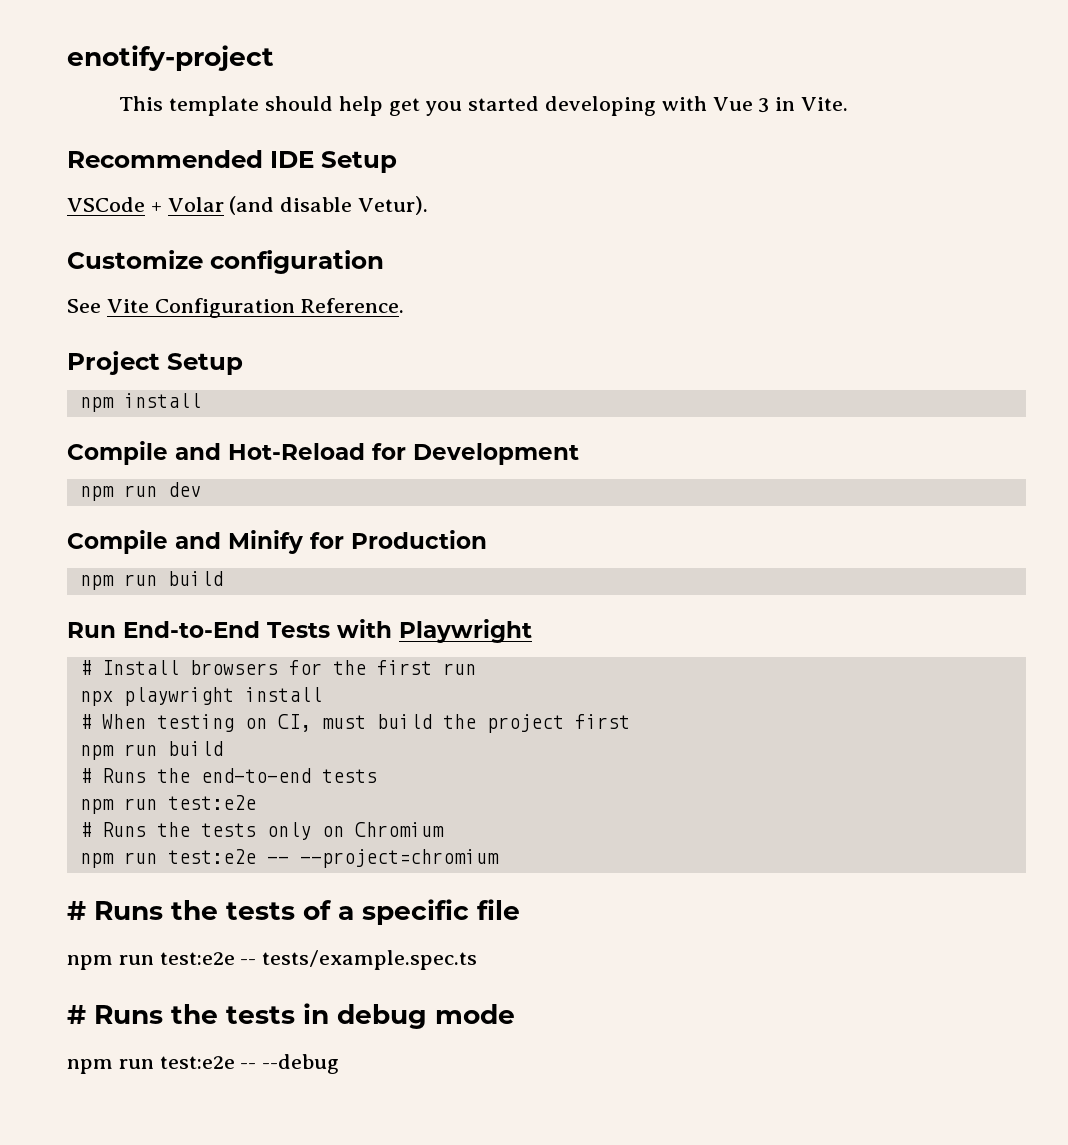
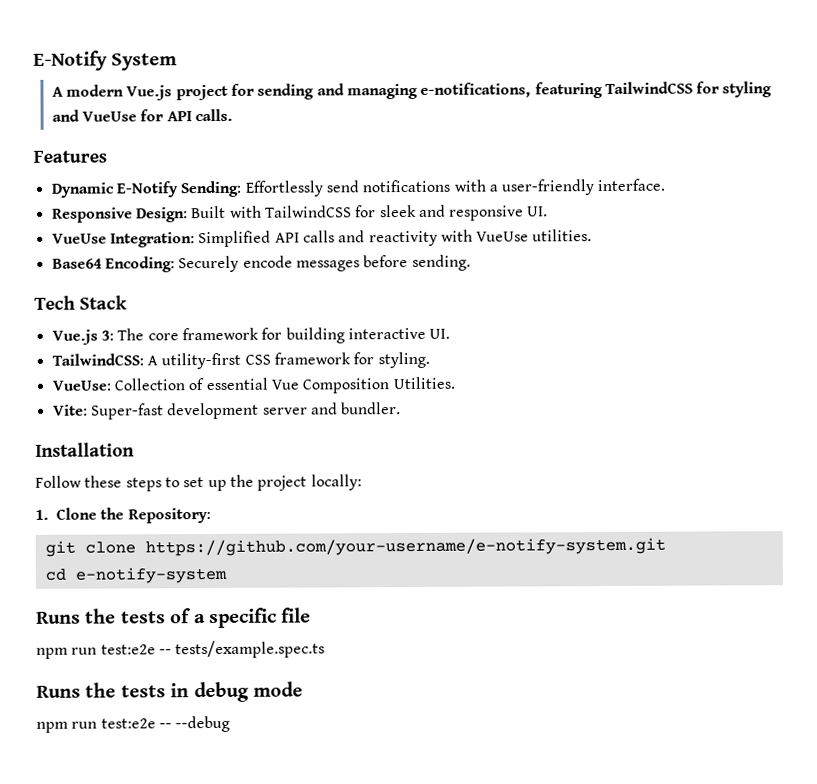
- enotify-project
- This template should help get you started developing with Vue 3 in Vite.
- Recommended IDE Setup
- VSCode + Volar (and disable Vetur).
- Customize configuration
- See Vite Configuration Reference.
- Project Setup
- npm install
- Compile and Hot-Reload for Development
- npm run dev
- Compile and Minify for Production
- npm run build
- Run End-to-End Tests with Playwright
- # Install browsers for the first run
- npx playwright install
- # When testing on CI, must build the project first
- npm run build
- # Runs the end-to-end tests
- npm run test:e2e
- # Runs the tests only on Chromium
- npm run test:e2e -- --project=chromium
- # Runs the tests of a specific file
+ E-Notify System
+ A modern Vue.js project for sending and managing e-notifications, featuring TailwindCSS for styling and VueUse for API calls.
+ Features
+ Dynamic E-Notify Sending: Effortlessly send notifications with a user-friendly interface.
+ Responsive Design: Built with TailwindCSS for sleek and responsive UI.
+ VueUse Integration: Simplified API calls and reactivity with VueUse utilities.
+ Base64 Encoding: Securely encode messages before sending.
+ Tech Stack
+ Vue.js 3: The core framework for building interactive UI.
+ TailwindCSS: A utility-first CSS framework for styling.
+ VueUse: Collection of essential Vue Composition Utilities.
+ Vite: Super-fast development server and bundler.
+ Installation
+ Follow these steps to set up the project locally:
+ 1. Clone the Repository:
+ git clone https://github.com/your-username/e-notify-system.git
+ cd e-notify-system
+ Runs the tests of a specific file
- # Runs the tests in debug mode
+ Runs the tests in debug mode

